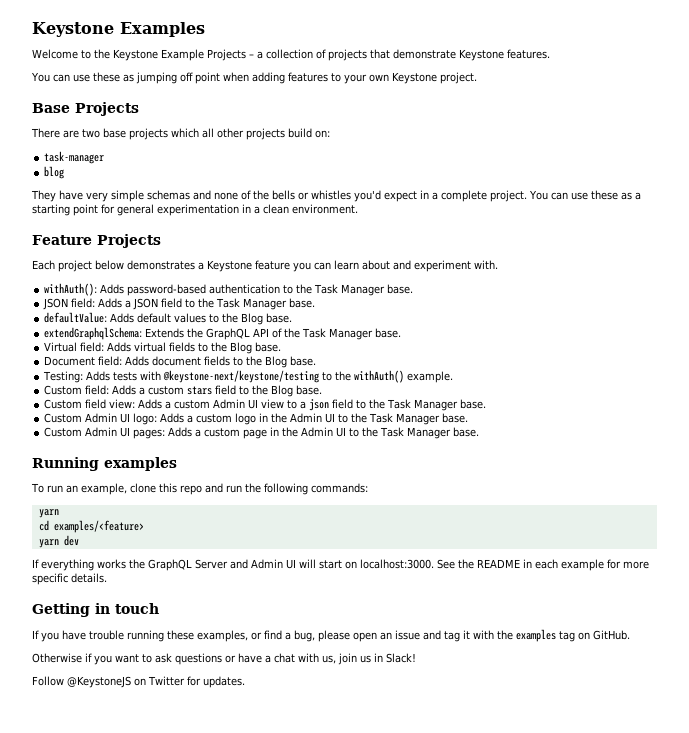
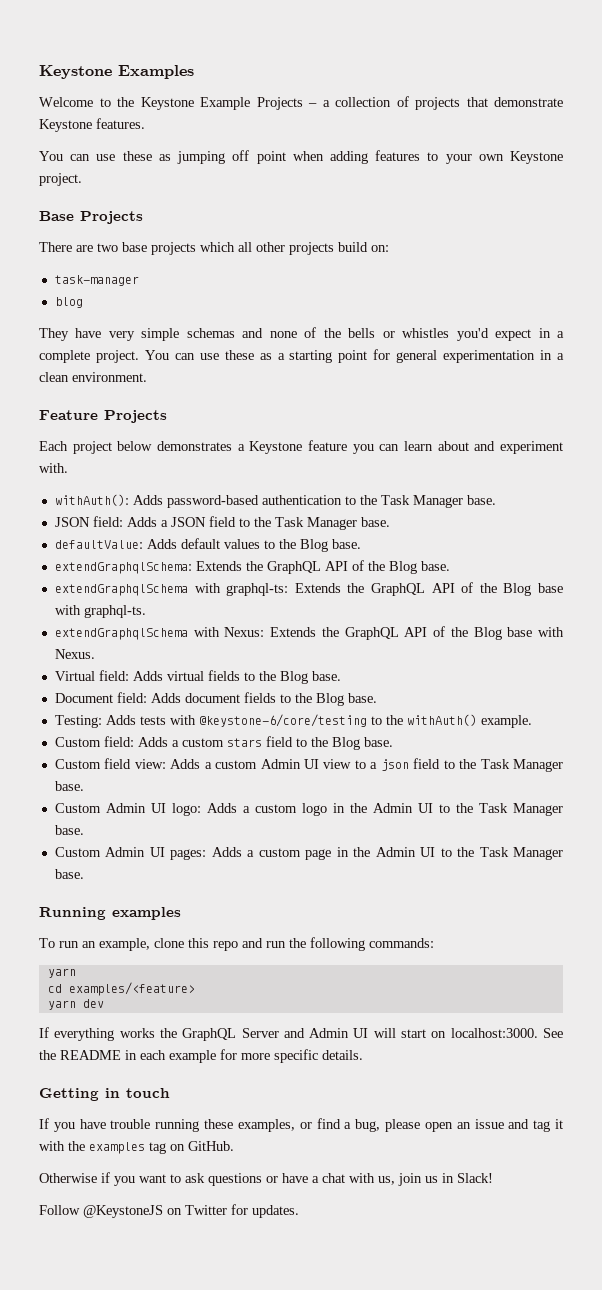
- extendGraphqlSchema: Extends the GraphQL API of the Task Manager base.
+ extendGraphqlSchema: Extends the GraphQL API of the Blog base.
+ extendGraphqlSchema with graphql-ts: Extends the GraphQL API of the Blog base with graphql-ts.
+ extendGraphqlSchema with Nexus: Extends the GraphQL API of the Blog base with Nexus.
- Testing: Adds tests with @keystone-next/keystone/testing to the withAuth() example.
+ Testing: Adds tests with @keystone-6/core/testing to the withAuth() example.

